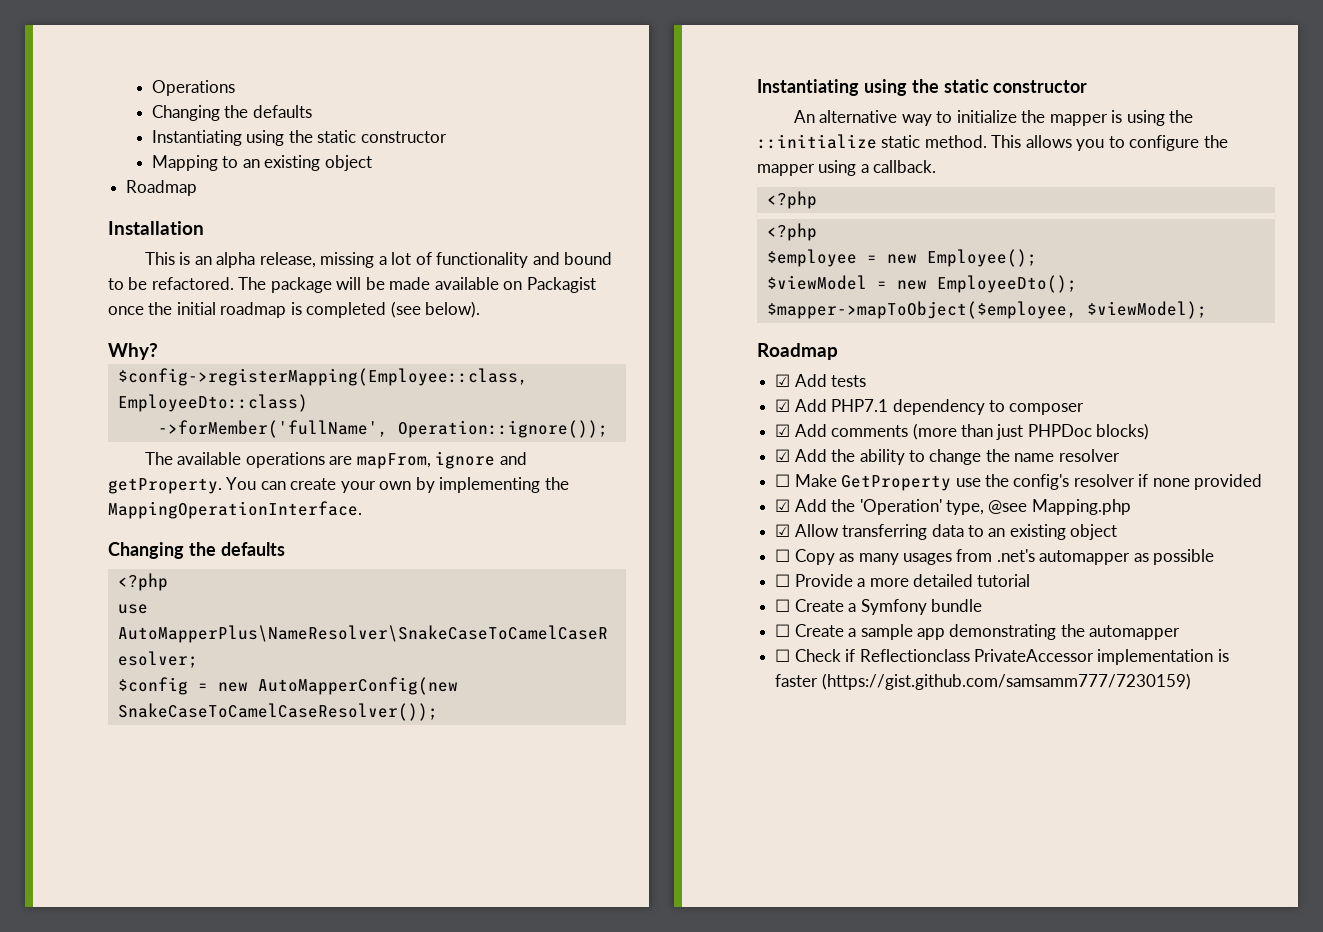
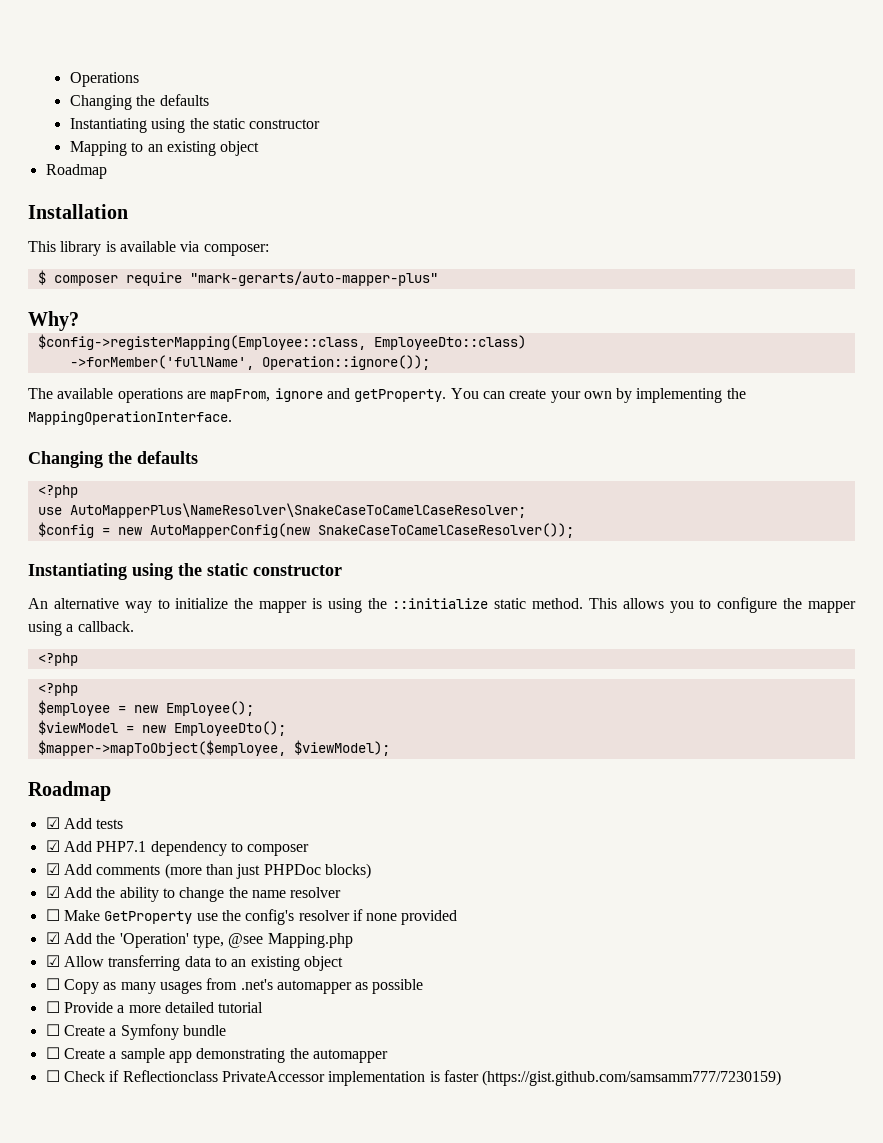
- This is an alpha release, missing a lot of functionality and bound to be refactored. The package will be made available on Packagist once the initial roadmap is completed (see below).
+ This library is available via composer:
+ $ composer require "mark-gerarts/auto-mapper-plus"

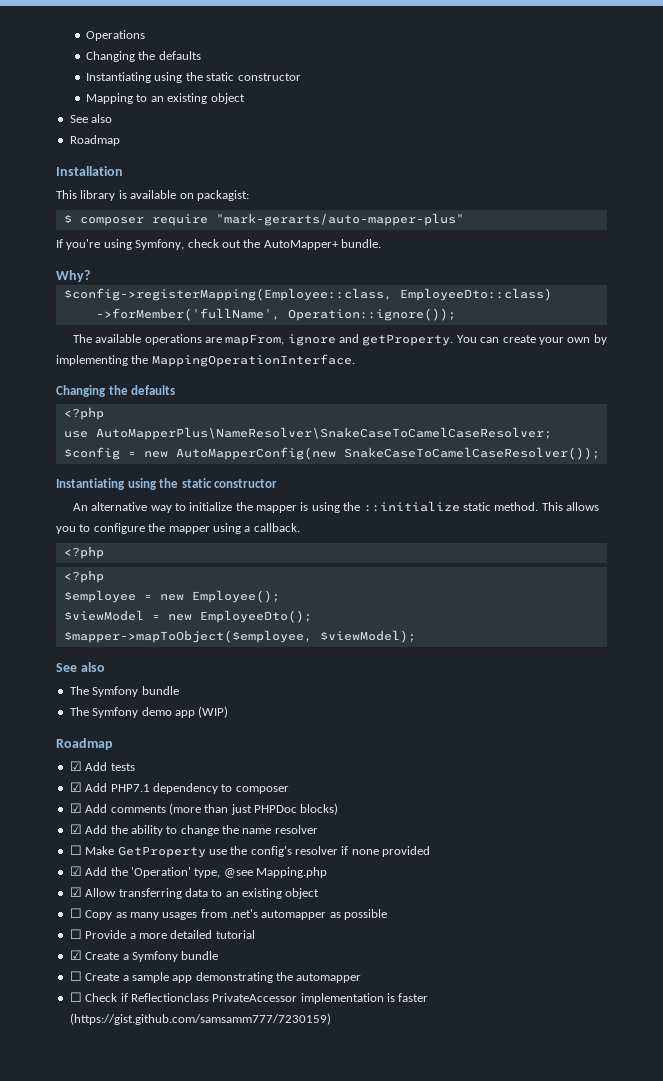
  Mapping to an existing object
+ See also
- This library is available via composer:
+ This library is available on packagist:
+ If you're using Symfony, check out the AutoMapper+ bundle.
  $mapper->mapToObject($employee, $viewModel);
+ See also
+ The Symfony bundle
+ The Symfony demo app (WIP)
- ☐ Create a Symfony bundle
+ ☑ Create a Symfony bundle

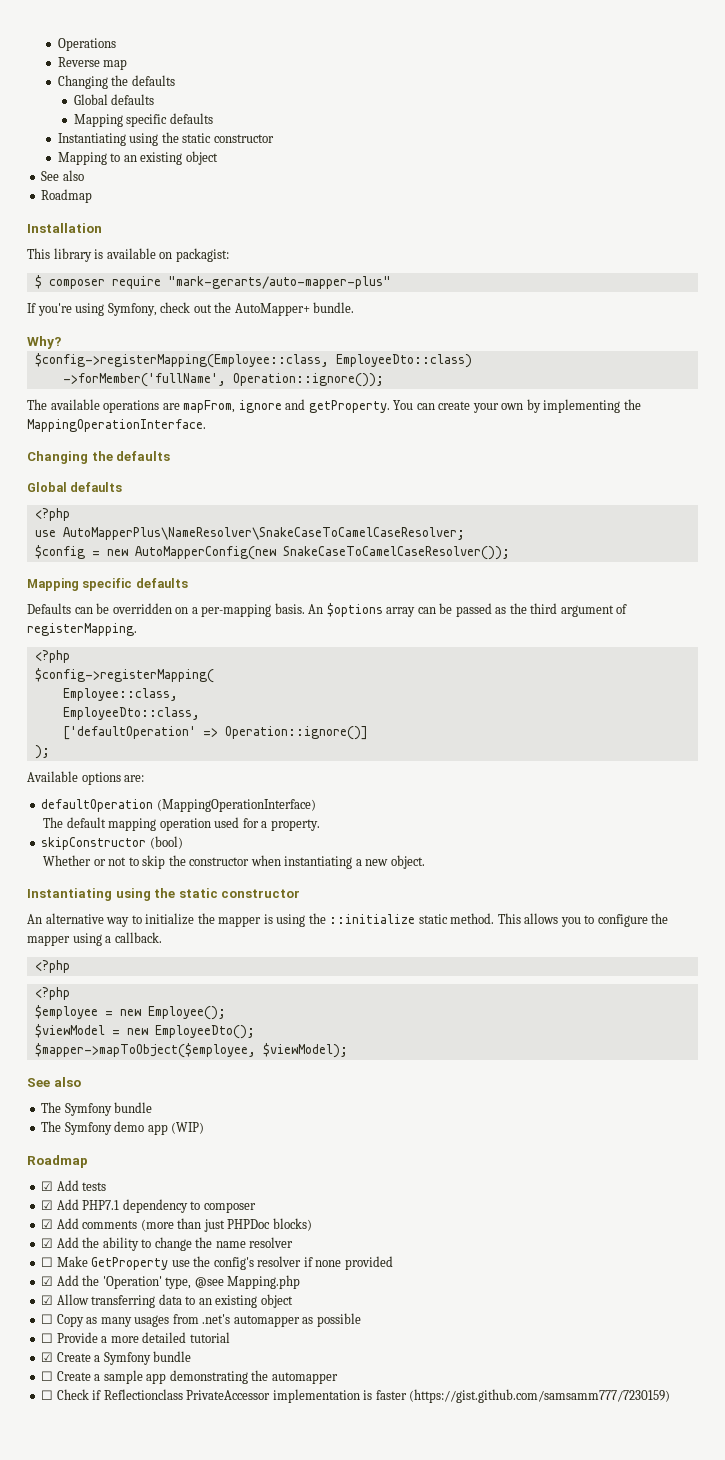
  Operations
+ Reverse map
  Changing the defaults
+ Global defaults
+ Mapping specific defaults
  You can create your own by implementing the MappingOperationInterface.
  Changing the defaults
+ Global defaults
  $config = new AutoMapperConfig(new SnakeCaseToCamelCaseResolver());
+ Mapping specific defaults
+ Defaults can be overridden on a per-mapping basis. An $options array can be passed as the third argument of registerMapping.
+ <?php
+ $config->registerMapping(
+ Employee::class,
+ EmployeeDto::class,
+ ['defaultOperation' => Operation::ignore()]
+ );
+ Available options are:
+ defaultOperation (MappingOperationInterface)
+ The default mapping operation used for a property.
+ skipConstructor (bool)
+ Whether or not to skip the constructor when instantiating a new object.

